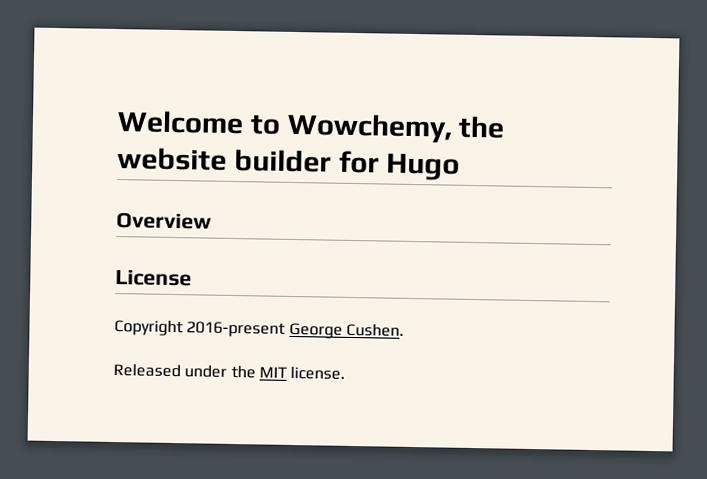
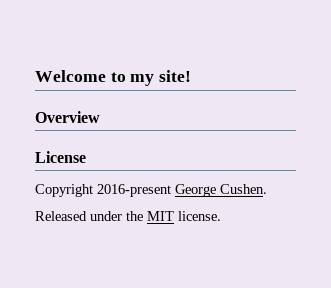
- Welcome to Wowchemy, the website builder for Hugo
+ Welcome to my site!

